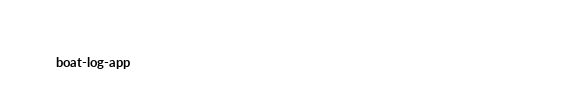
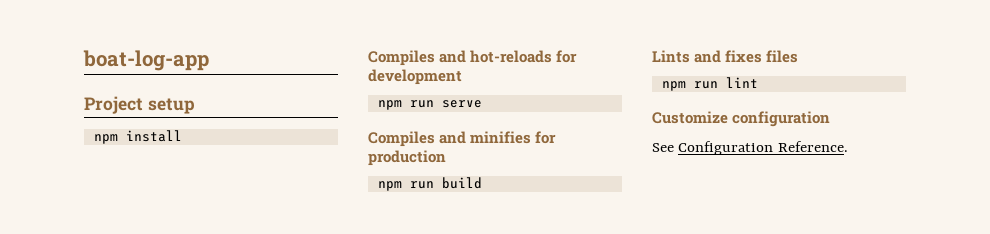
+ Project setup
+ npm install
+ Compiles and hot-reloads for development
+ npm run serve
+ Compiles and minifies for production
+ npm run build
+ Lints and fixes files
+ npm run lint
+ Customize configuration
+ See Configuration Reference.

